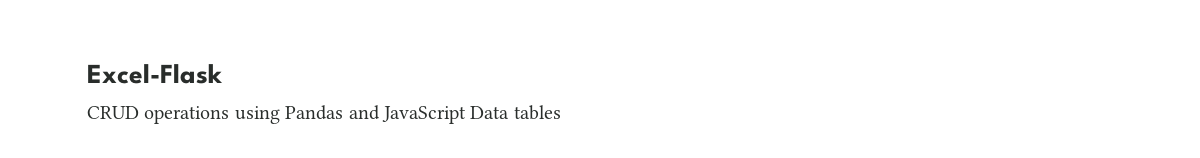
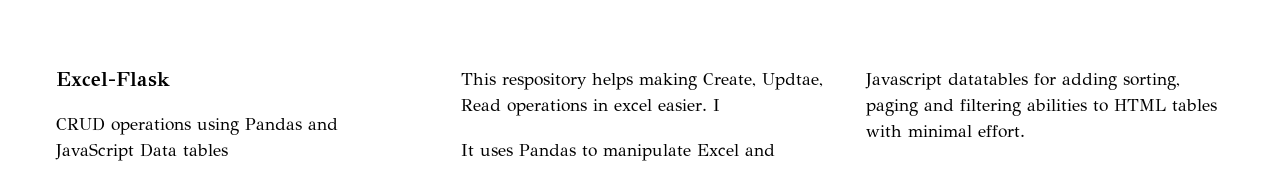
+ This respository helps making Create, Updtae, Read operations in excel easier. I
+ It uses Pandas to manipulate Excel and Javascript datatables for adding sorting, paging and filtering abilities to HTML tables with minimal effort.

